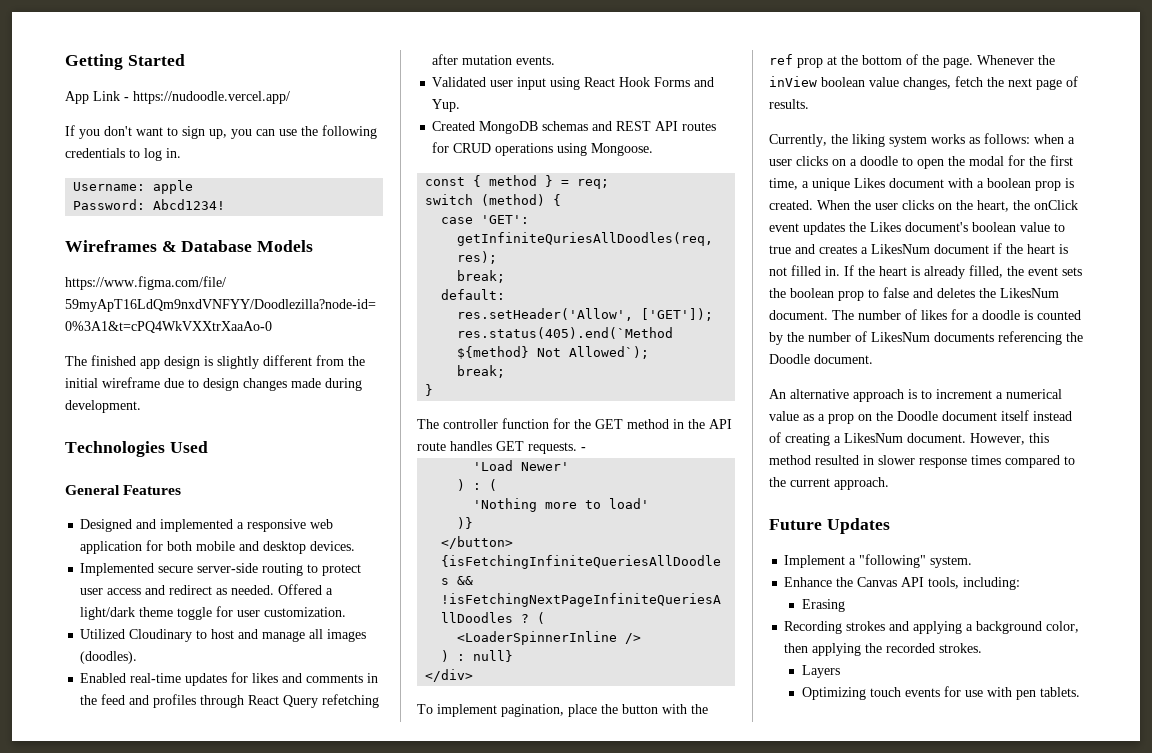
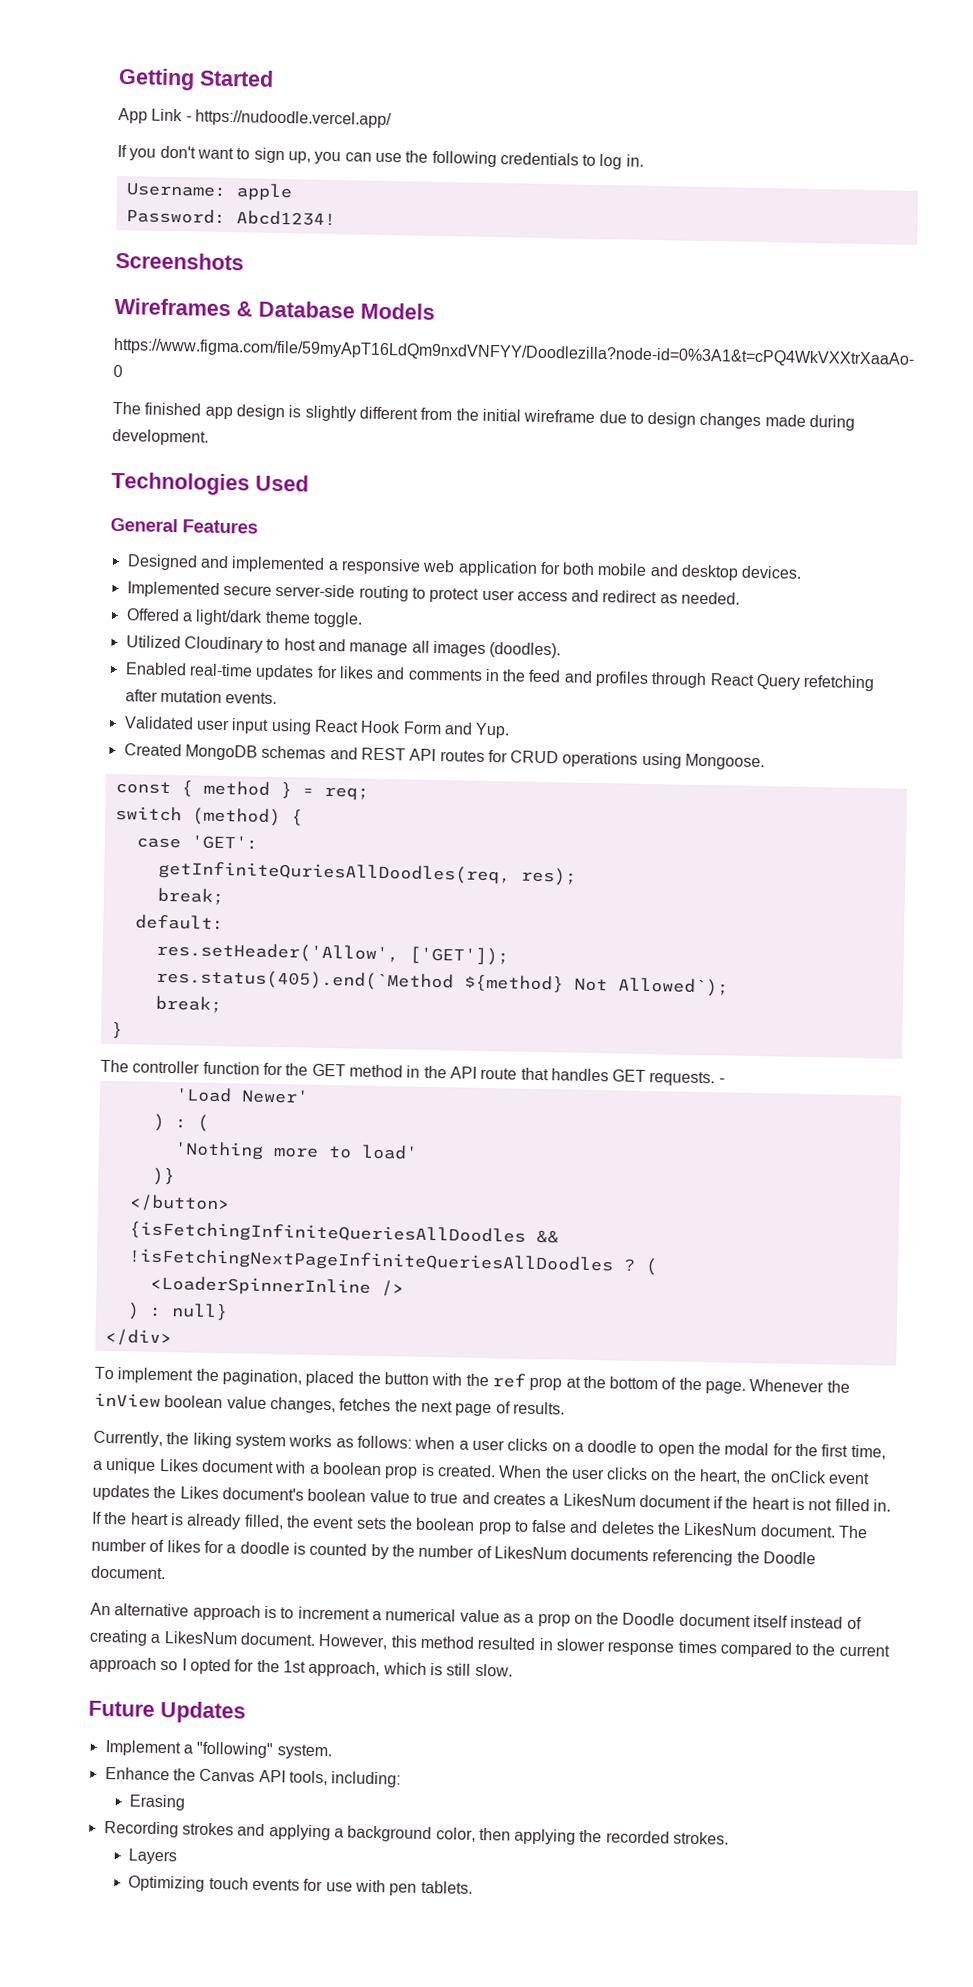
+ Screenshots
- Implemented secure server-side routing to protect user access and redirect as needed. Offered a light/dark theme toggle for user customization.
+ Implemented secure server-side routing to protect user access and redirect as needed.
+ Offered a light/dark theme toggle.
- Validated user input using React Hook Forms and Yup.
+ Validated user input using React Hook Form and Yup.
- The controller function for the GET method in the API route handles GET requests.
+ The controller function for the GET method in the API route that handles GET requests.
- To implement pagination, place the button with the ref prop at the bottom of the page.
+ To implement the pagination, placed the button with the ref prop at the bottom of the page.
- Whenever the inView boolean value changes, fetch the next page of results.
+ Whenever the inView boolean value changes, fetches the next page of results.
- However, this method resulted in slower response times compared to the current approach.
+ However, this method resulted in slower response times compared to the current approach so I opted for the 1st approach, which is still slow.

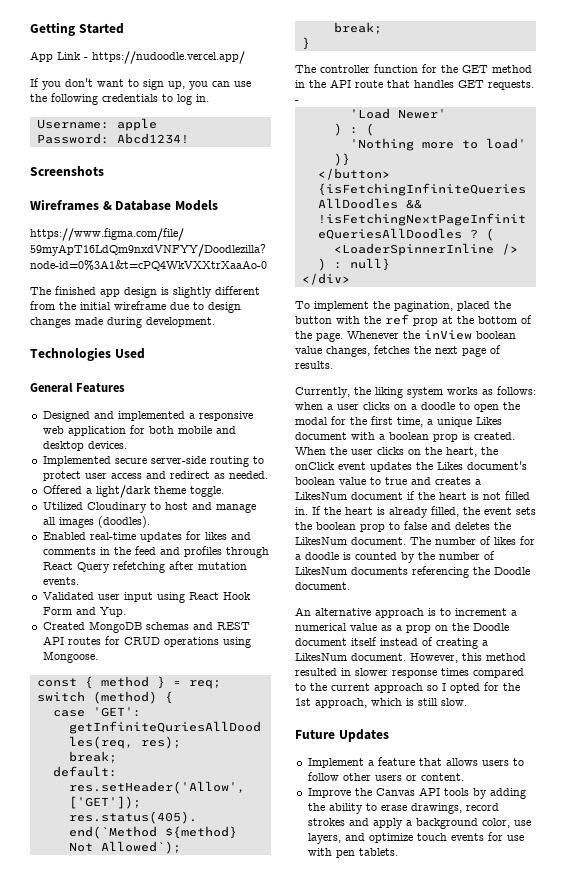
- Implement a "following" system.
- Enhance the Canvas API tools, including:
- Erasing
- Recording strokes and applying a background color, then applying the recorded strokes.
- Layers
- Optimizing touch events for use with pen tablets.
+ Implement a feature that allows users to follow other users or content.
+ Improve the Canvas API tools by adding the ability to erase drawings, record strokes and apply a background color, use layers, and optimize touch events for use with pen tablets.

